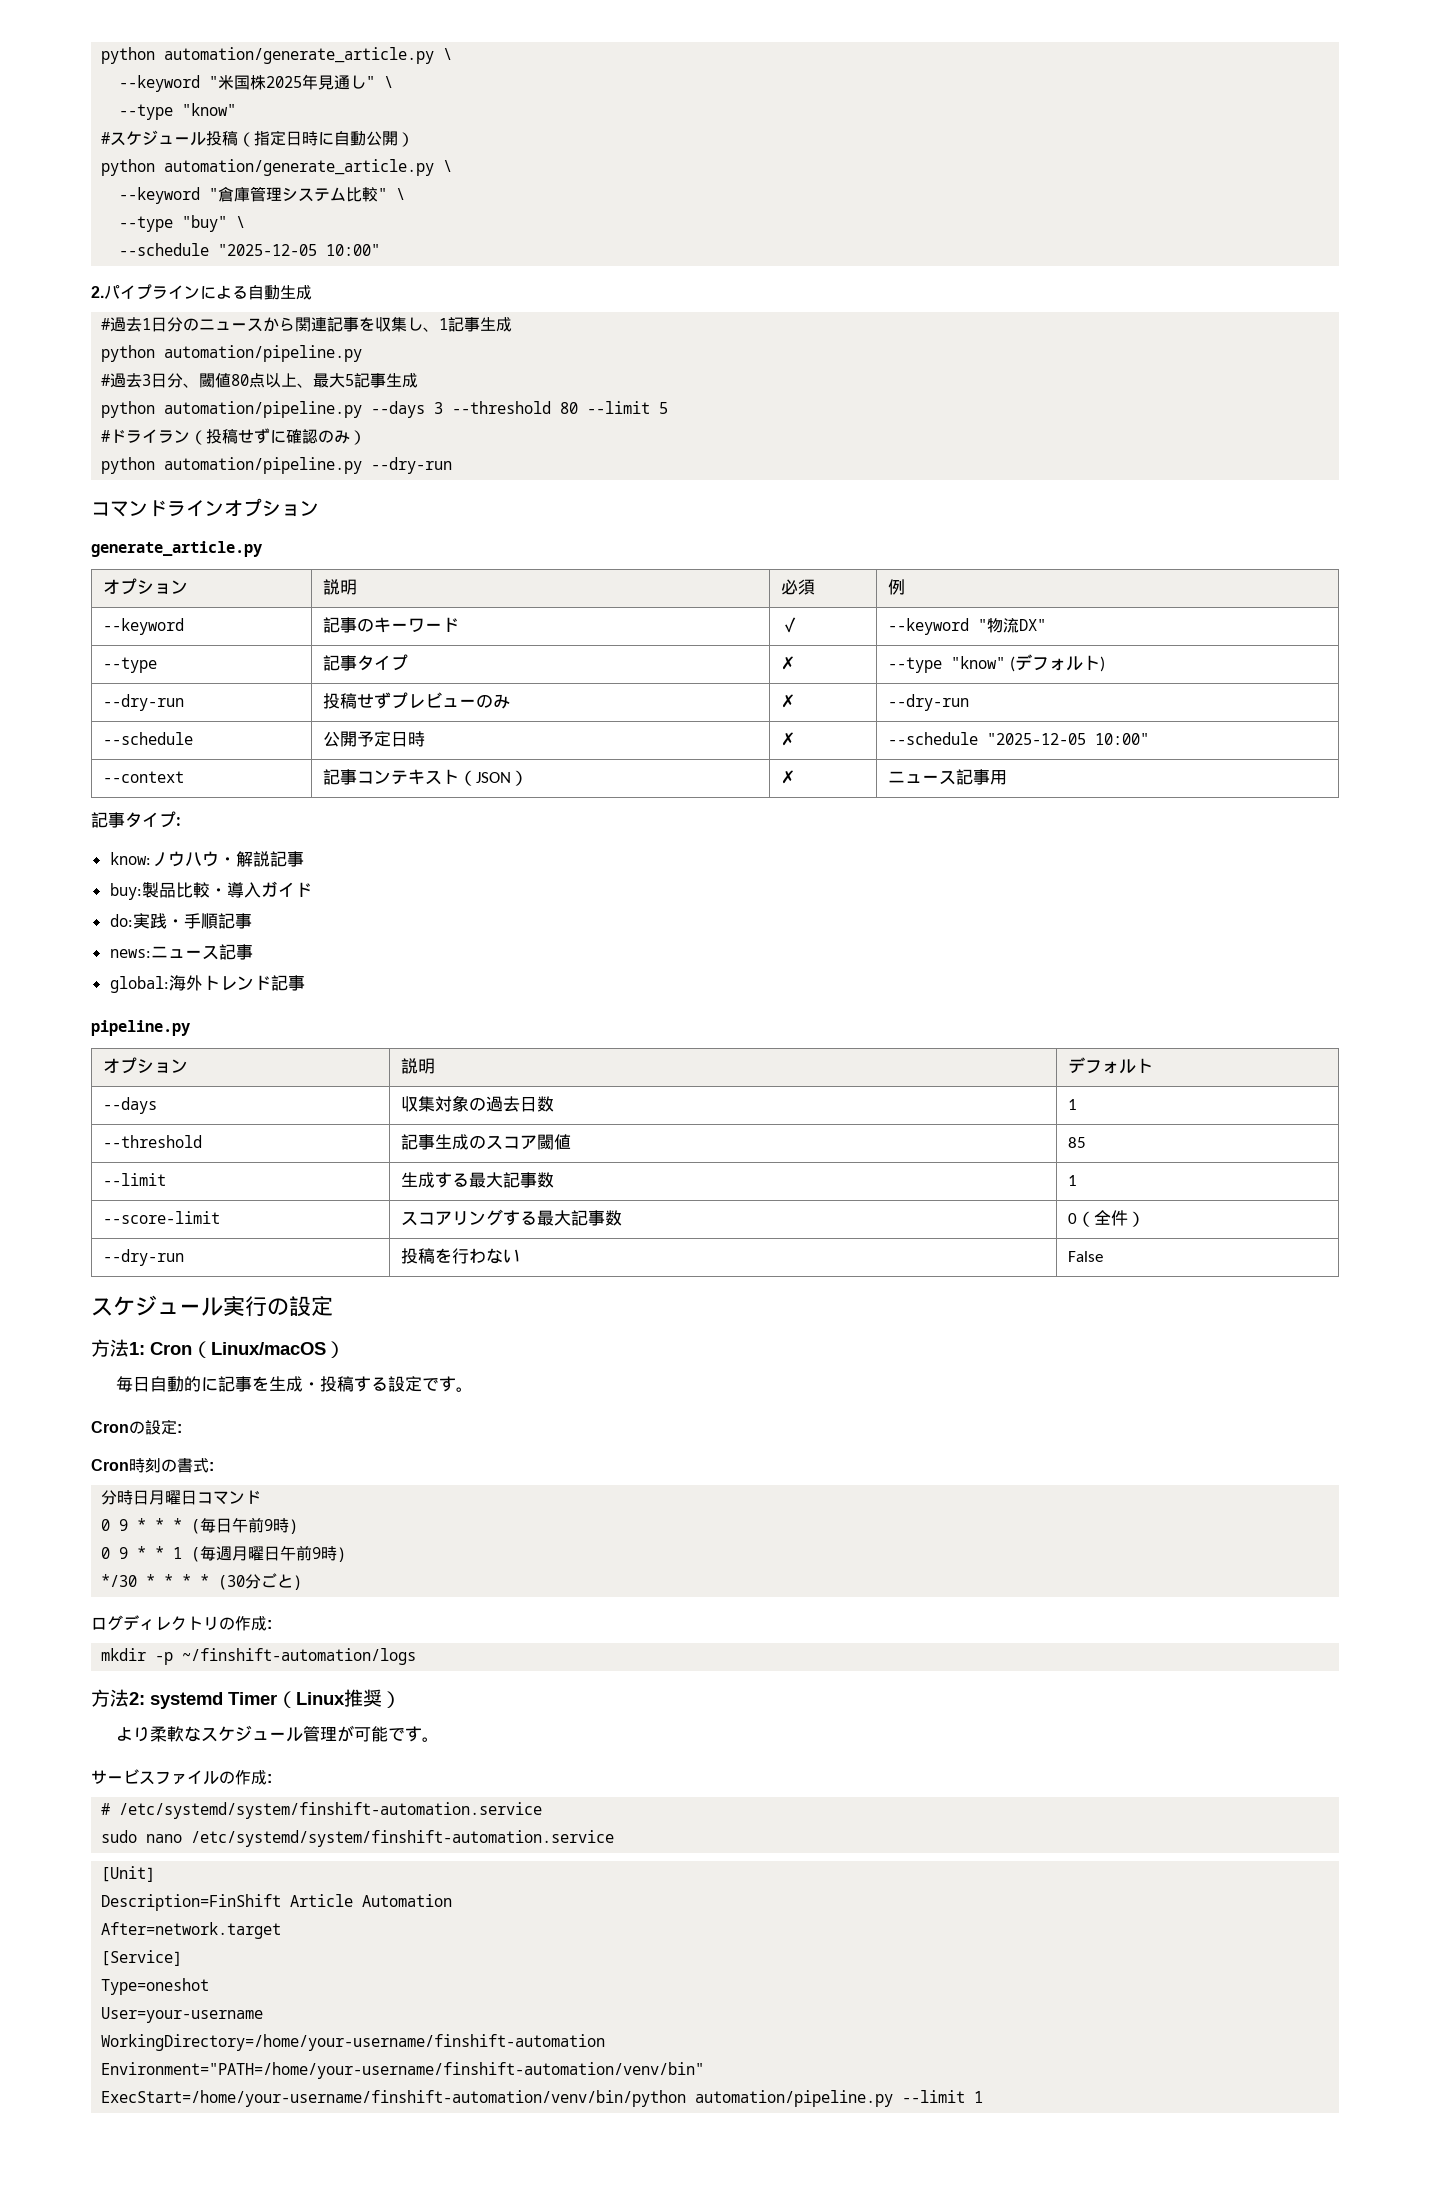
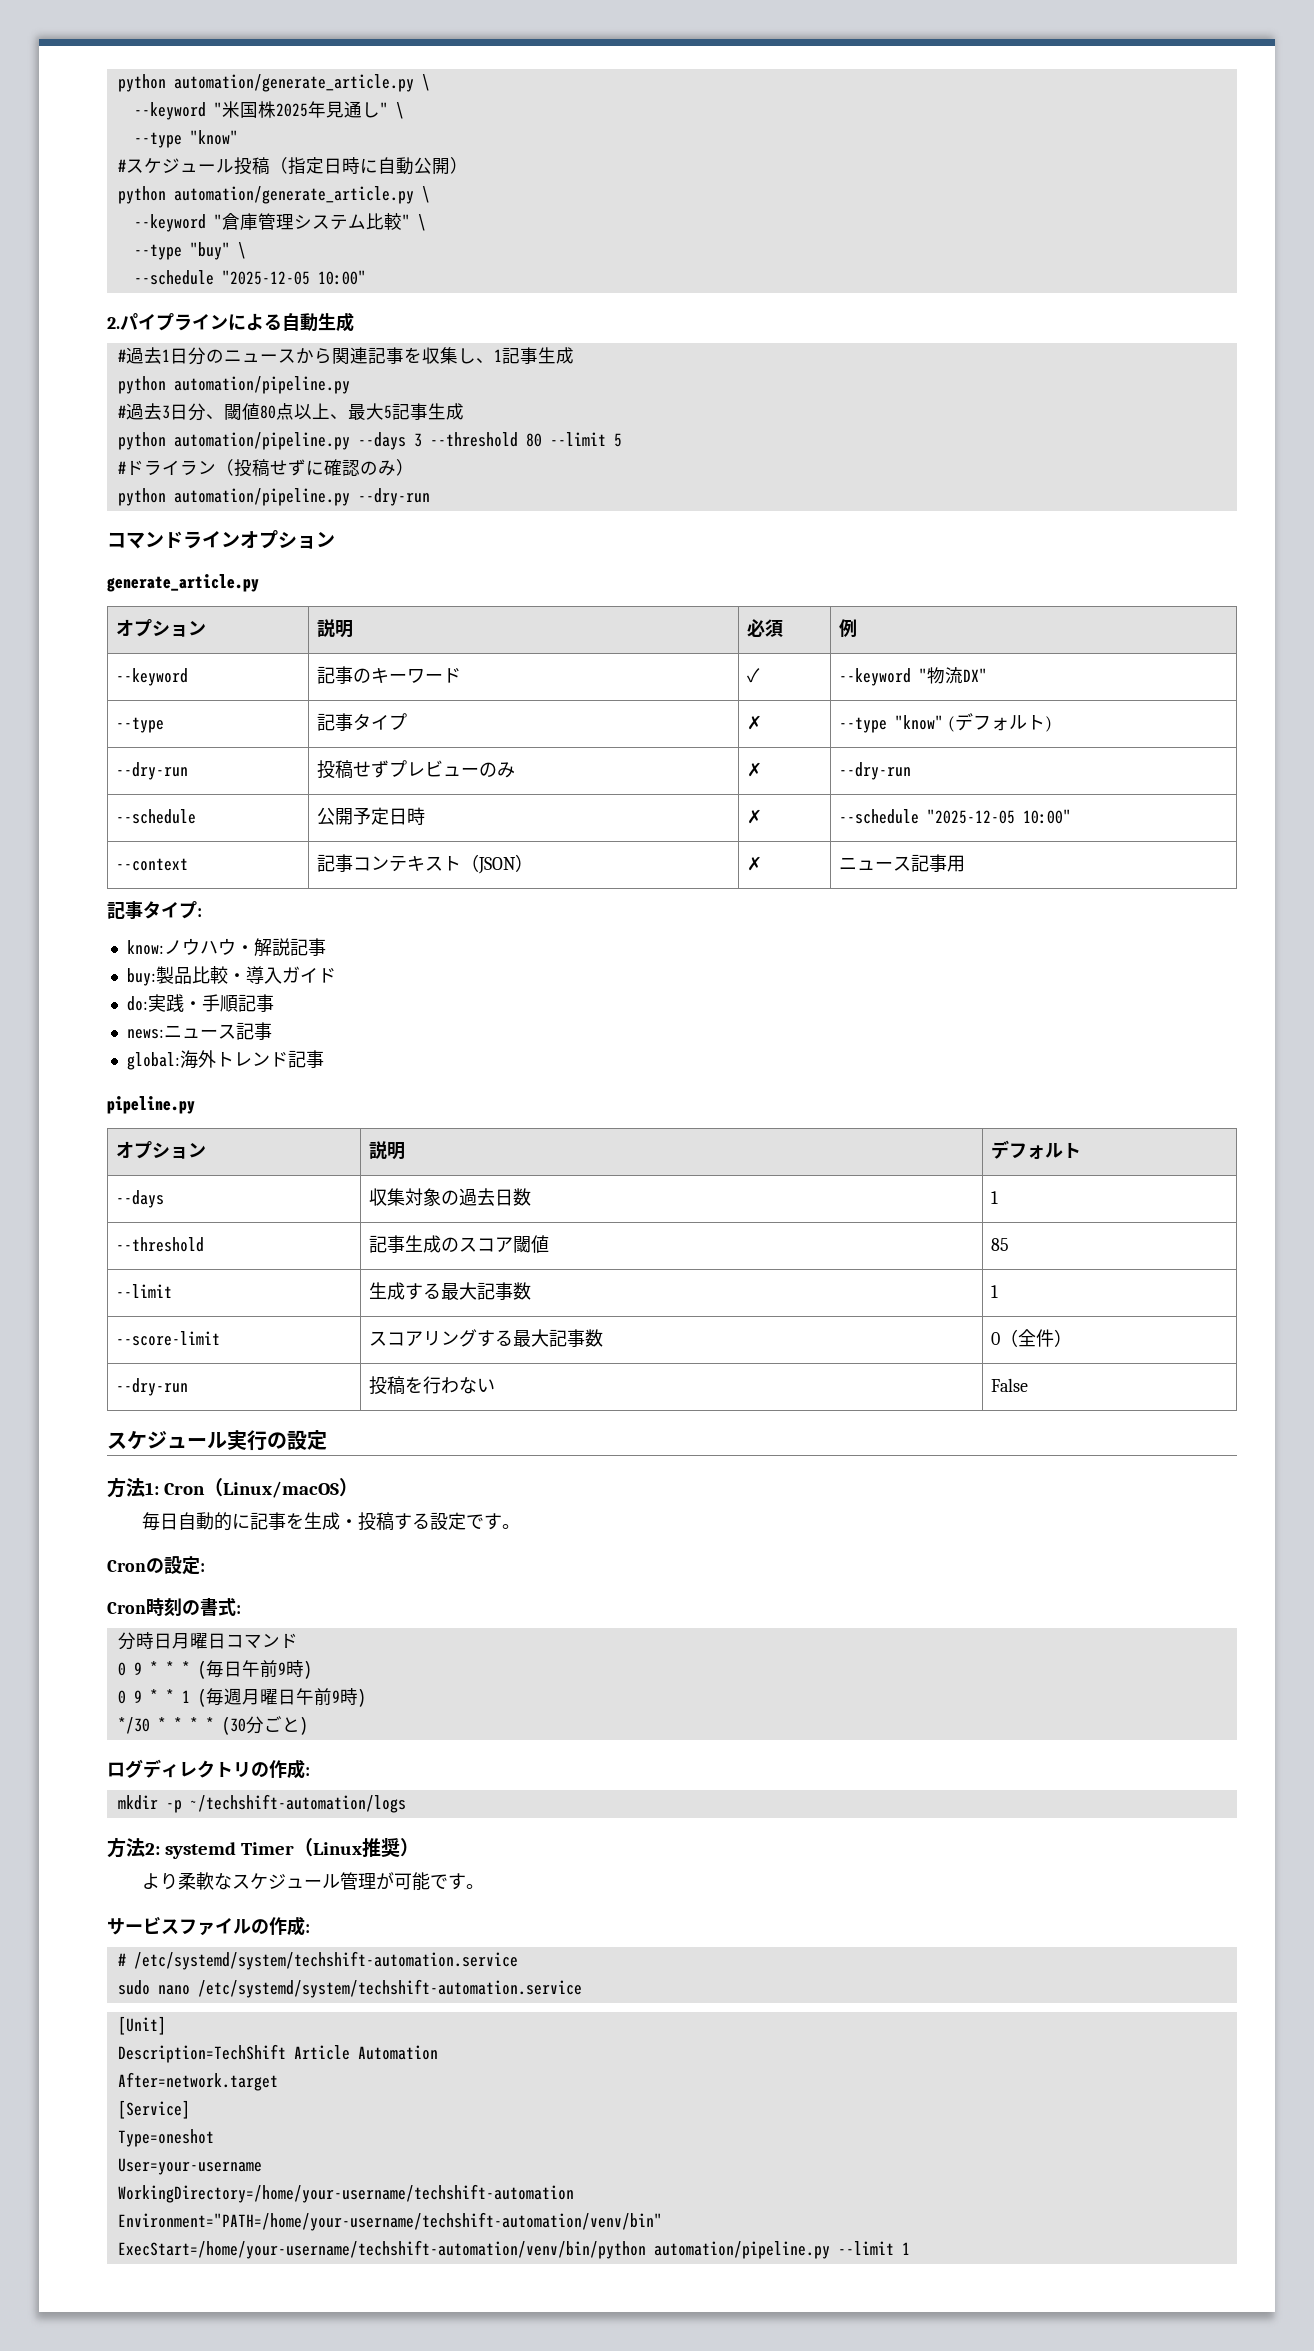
- mkdir -p ~/finshift-automation/logs
+ mkdir -p ~/techshift-automation/logs
- # /etc/systemd/system/finshift-automation.service
+ # /etc/systemd/system/techshift-automation.service
- sudo nano /etc/systemd/system/finshift-automation.service
+ sudo nano /etc/systemd/system/techshift-automation.service
- Description=FinShift Article Automation
+ Description=TechShift Article Automation
- WorkingDirectory=/home/your-username/finshift-automation
- Environment="PATH=/home/your-username/finshift-automation/venv/bin"
- ExecStart=/home/your-username/finshift-automation/venv/bin/python automation/pipeline.py --limit 1
+ WorkingDirectory=/home/your-username/techshift-automation
+ Environment="PATH=/home/your-username/techshift-automation/venv/bin"
+ ExecStart=/home/your-username/techshift-automation/venv/bin/python automation/pipeline.py --limit 1

